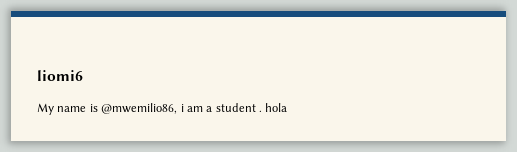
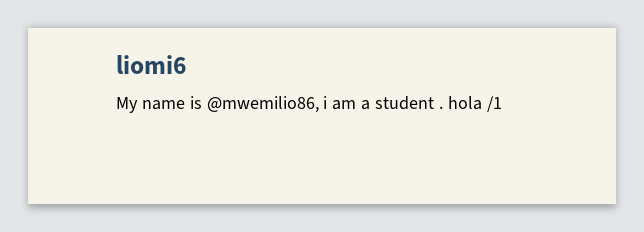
- My name is @mwemilio86, i am a student . hola
+ My name is @mwemilio86, i am a student . hola /1

